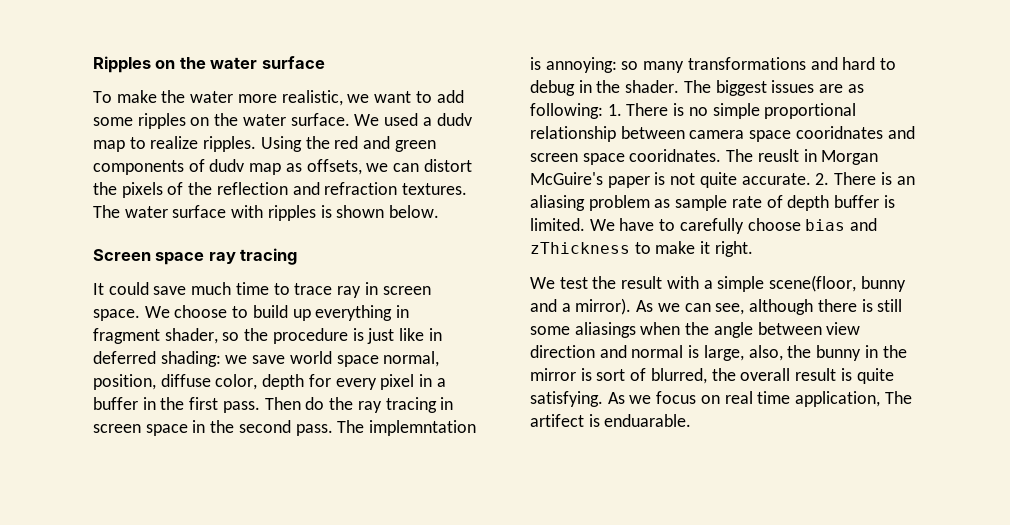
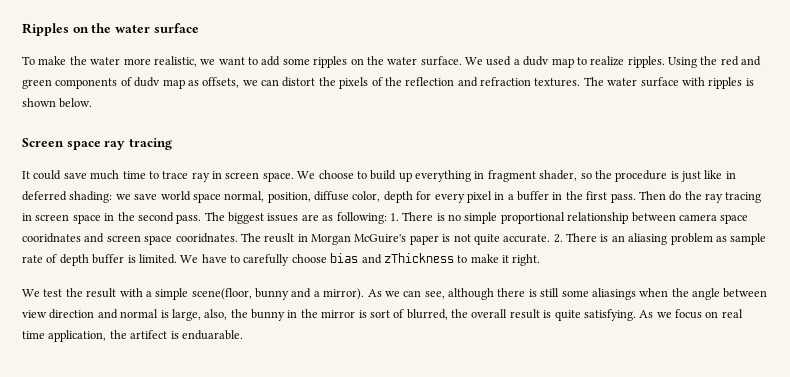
- The implemntation is annoying: so many transformations and hard to debug in the shader. The biggest issues are as following: 1. There is no simple proportional relationship between camera space cooridnates and screen space cooridnates.
+ The biggest issues are as following: 1. There is no simple proportional relationship between camera space cooridnates and screen space cooridnates.
- As we focus on real time application, The artifect is enduarable.
+ As we focus on real time application, the artifect is enduarable.

